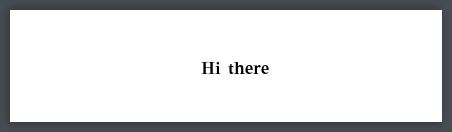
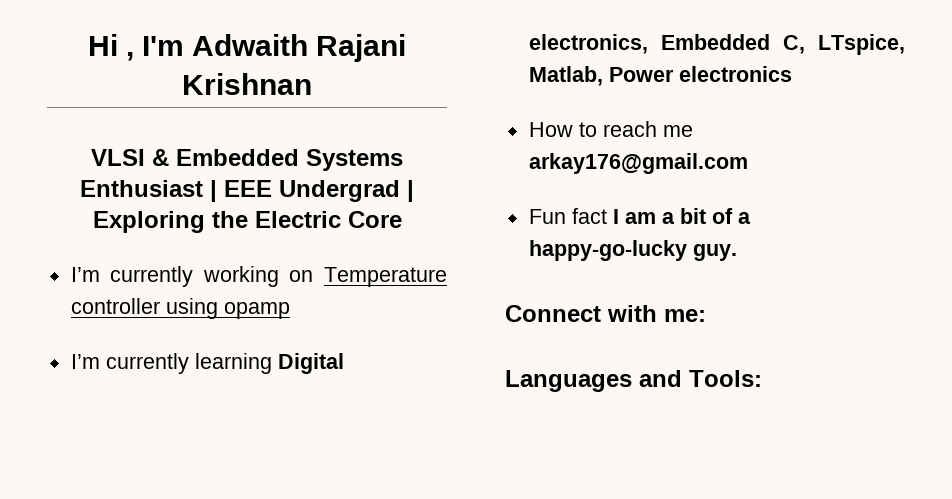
- Hi there
+ Hi , I'm Adwaith Rajani Krishnan
+ VLSI & Embedded Systems Enthusiast | EEE Undergrad | Exploring the Electric Core
+ I’m currently working on Temperature controller using opamp
+ I’m currently learning Digital electronics, Embedded C, LTspice, Matlab, Power electronics
+ How to reach me arkay176@gmail.com
+ Fun fact I am a bit of a happy-go-lucky guy.
+ Connect with me:
+ Languages and Tools:

